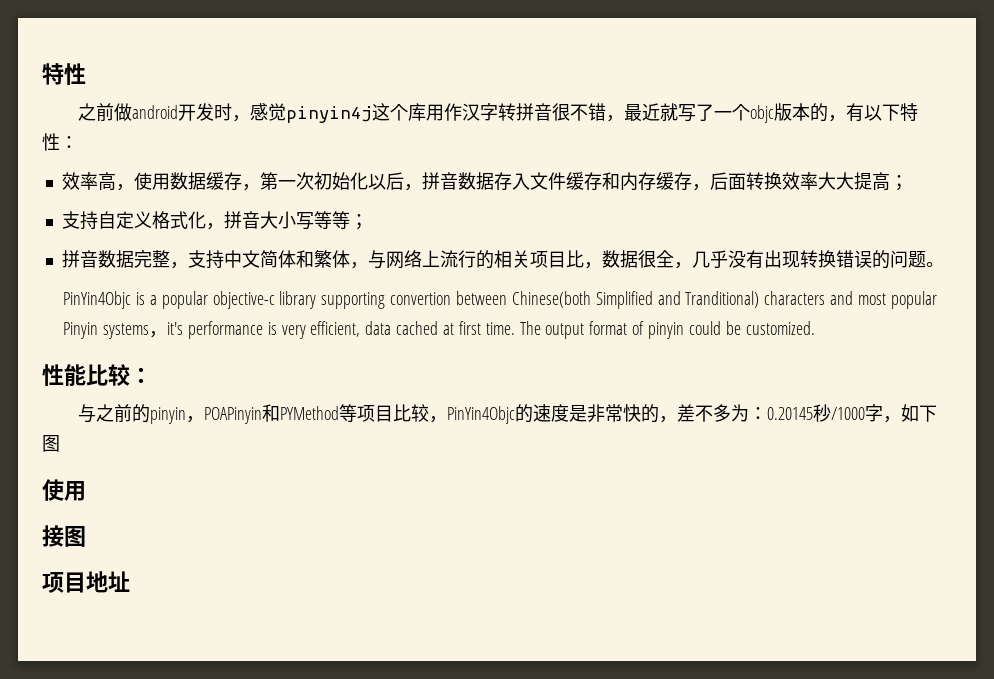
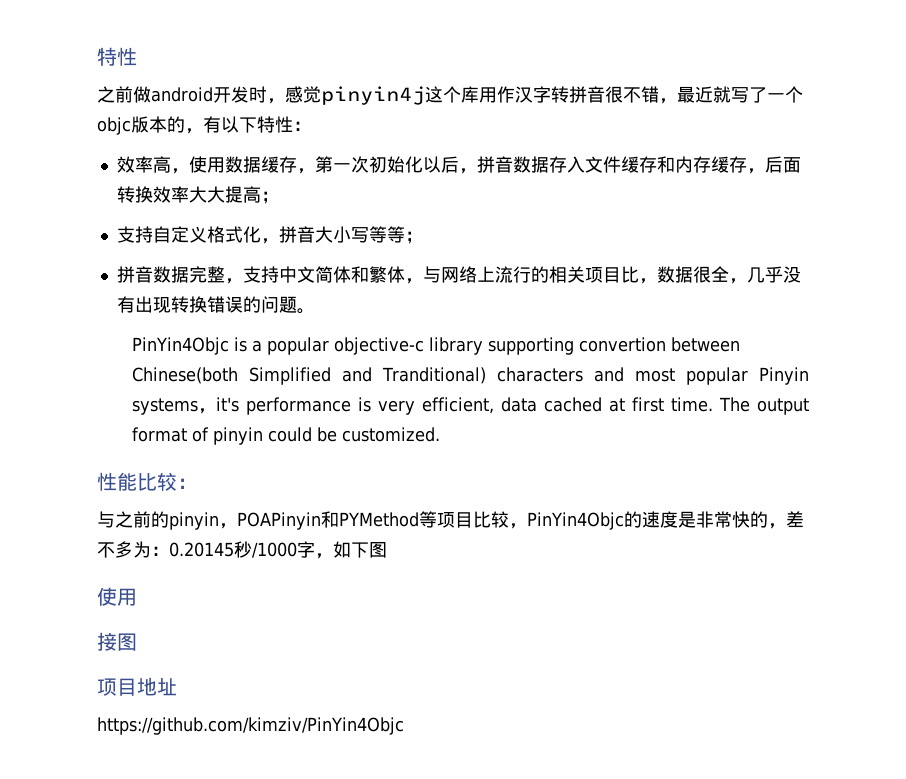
+ https://github.com/kimziv/PinYin4Objc

